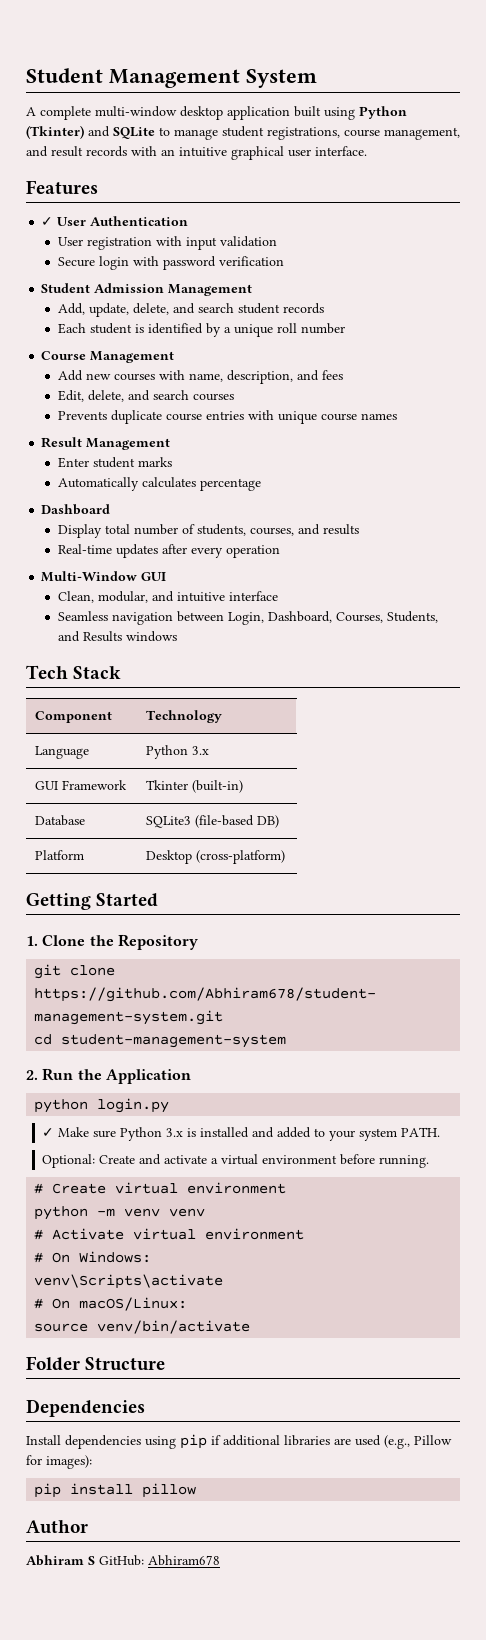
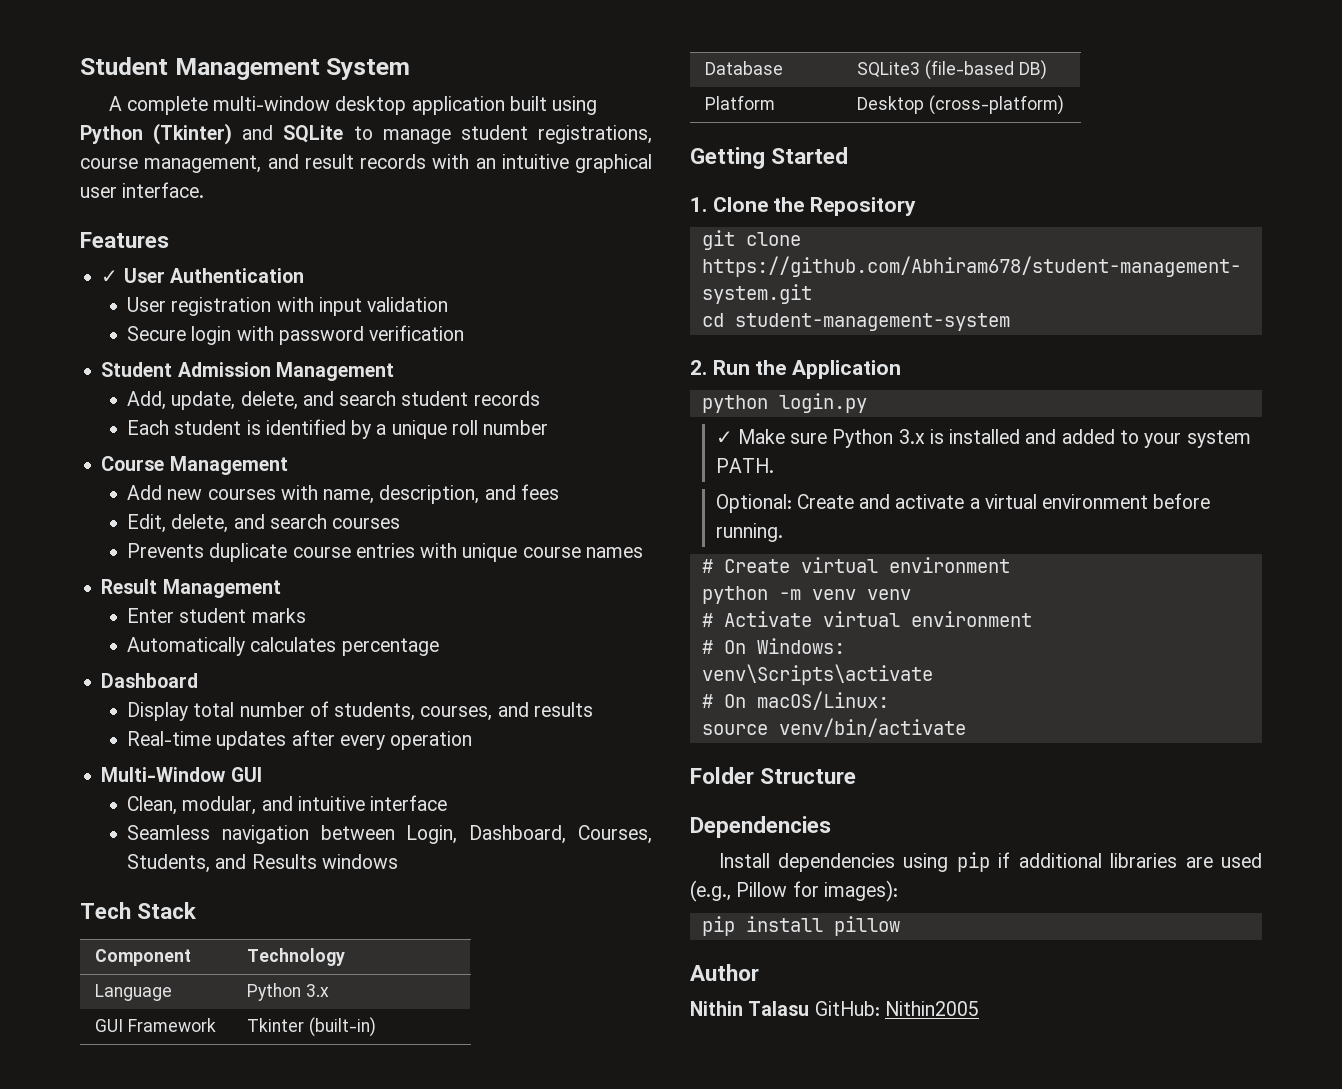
- Abhiram S GitHub: Abhiram678
+ Nithin Talasu GitHub: Nithin2005

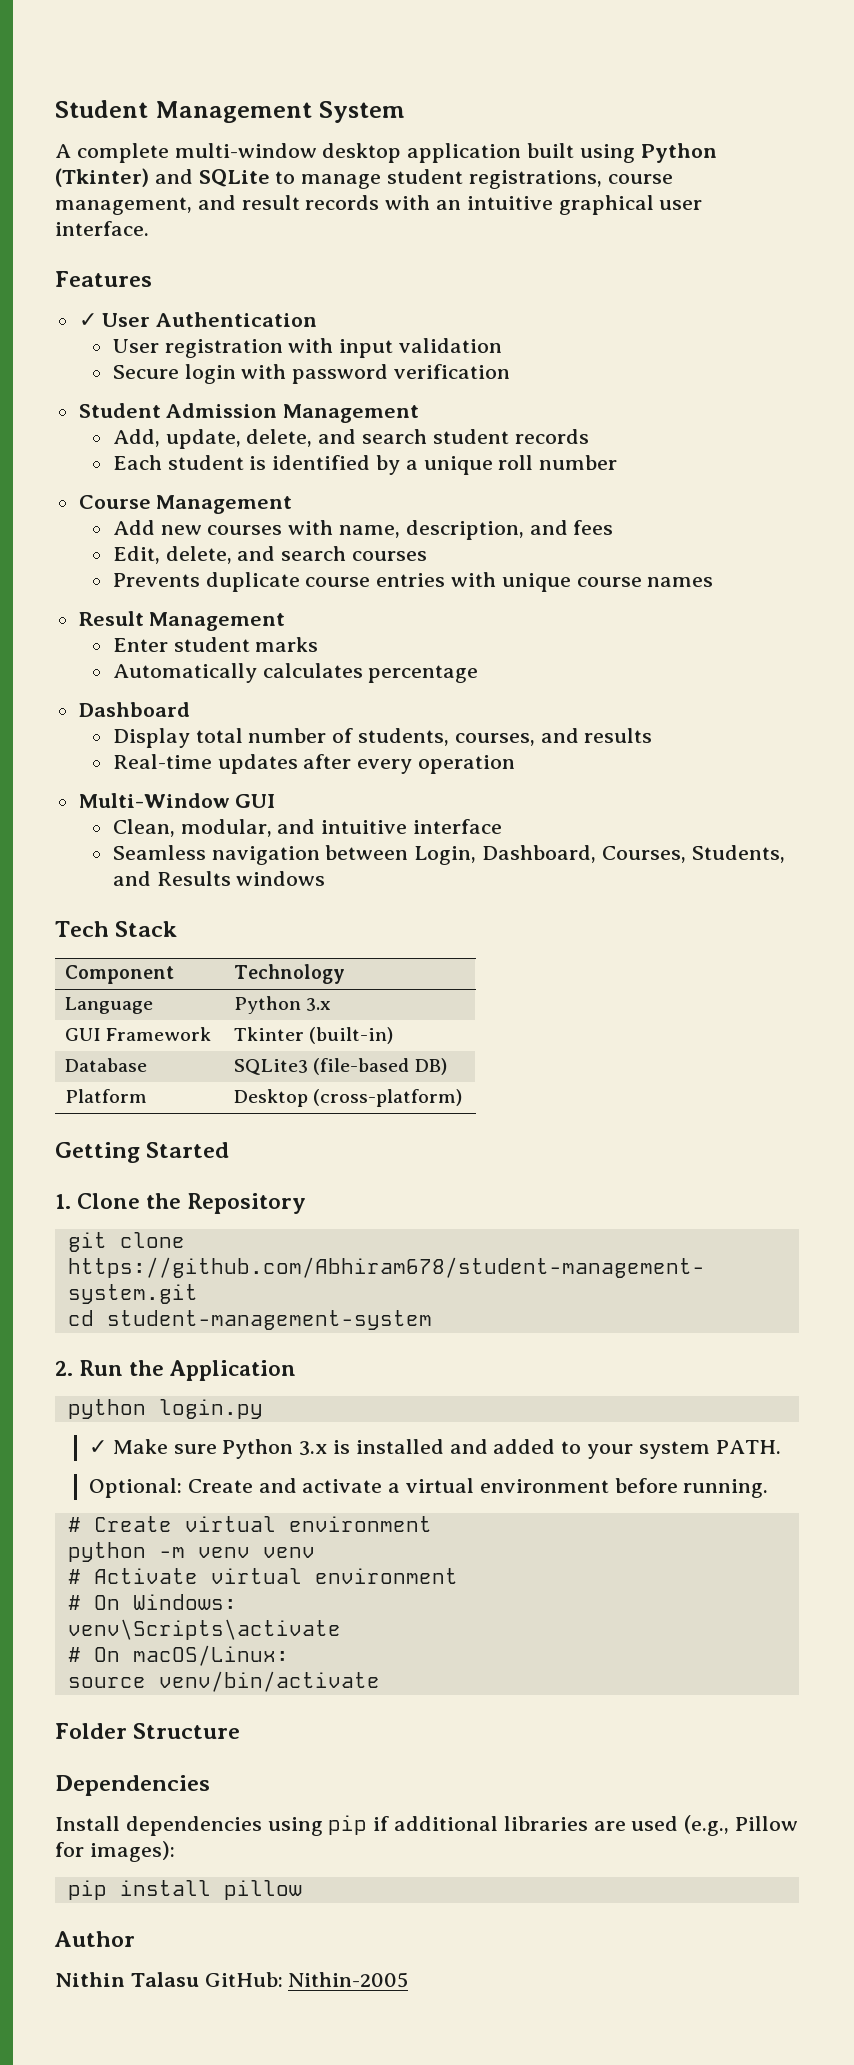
- Nithin Talasu GitHub: Nithin2005
+ Nithin Talasu GitHub: Nithin-2005

